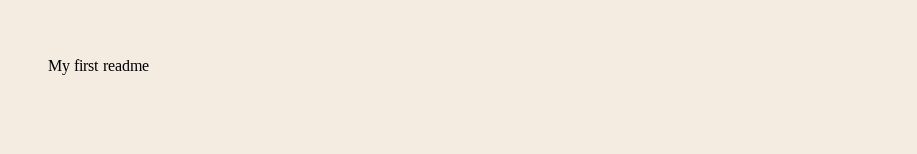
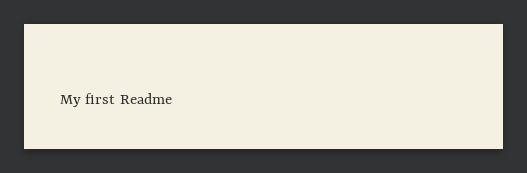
- My first readme
+ My first Readme

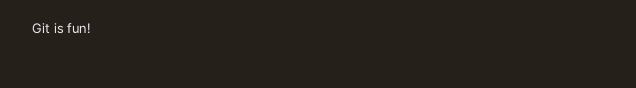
- My first Readme
+ Git is fun!

